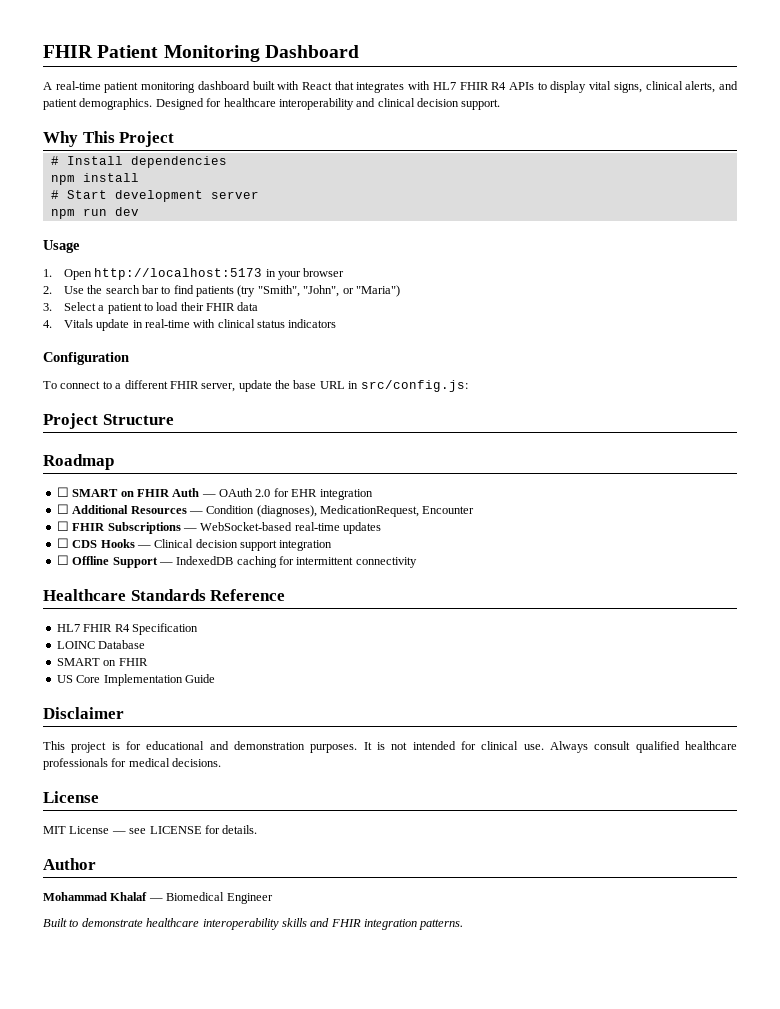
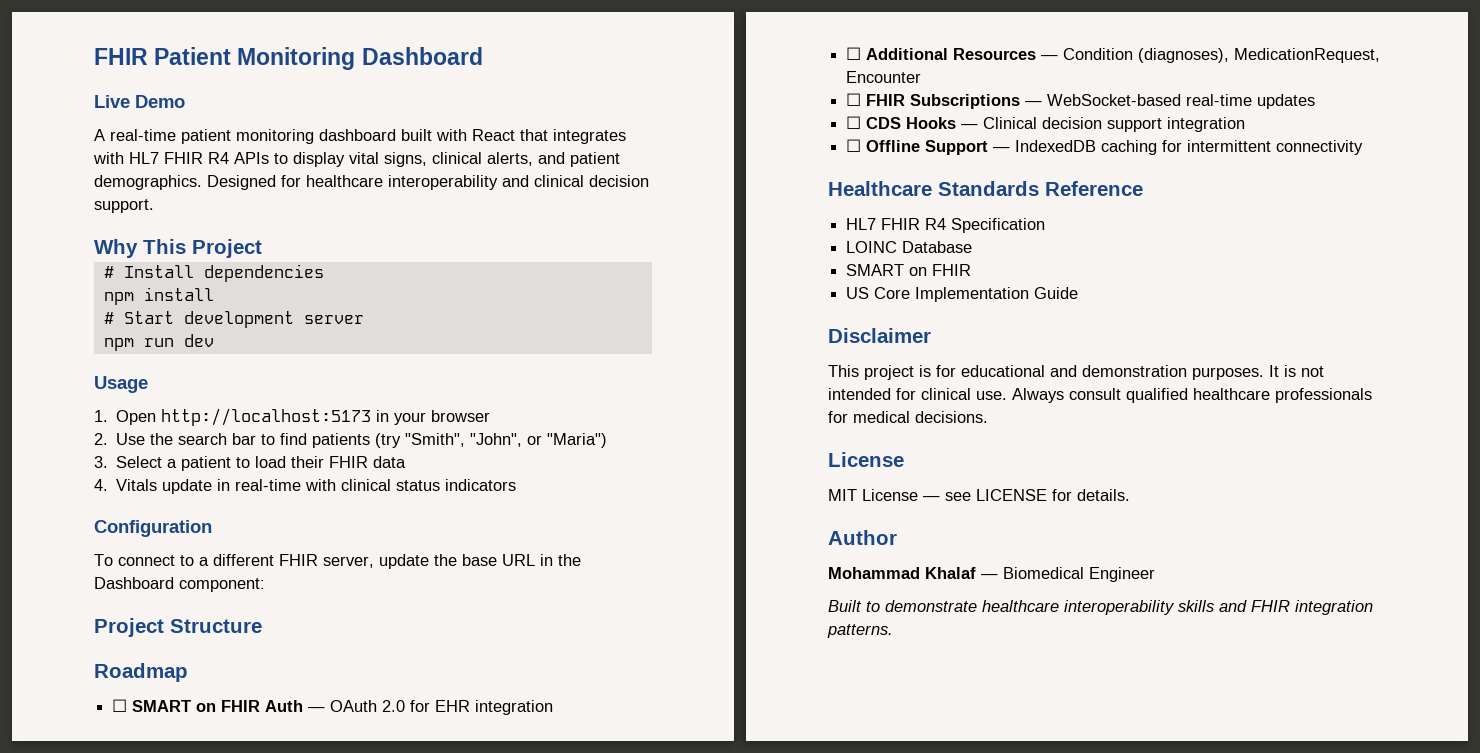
+ Live Demo
- To connect to a different FHIR server, update the base URL in src/config.js:
+ To connect to a different FHIR server, update the base URL in the Dashboard component:

